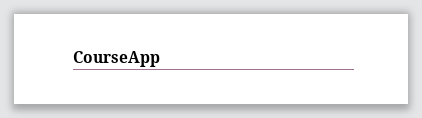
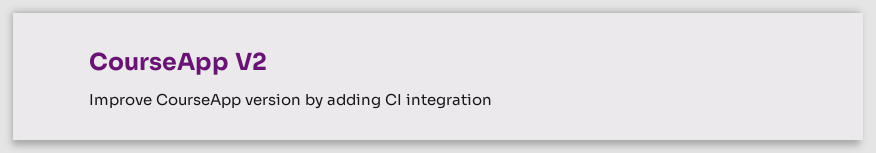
- CourseApp
+ CourseApp V2
+ Improve CourseApp version by adding CI integration

